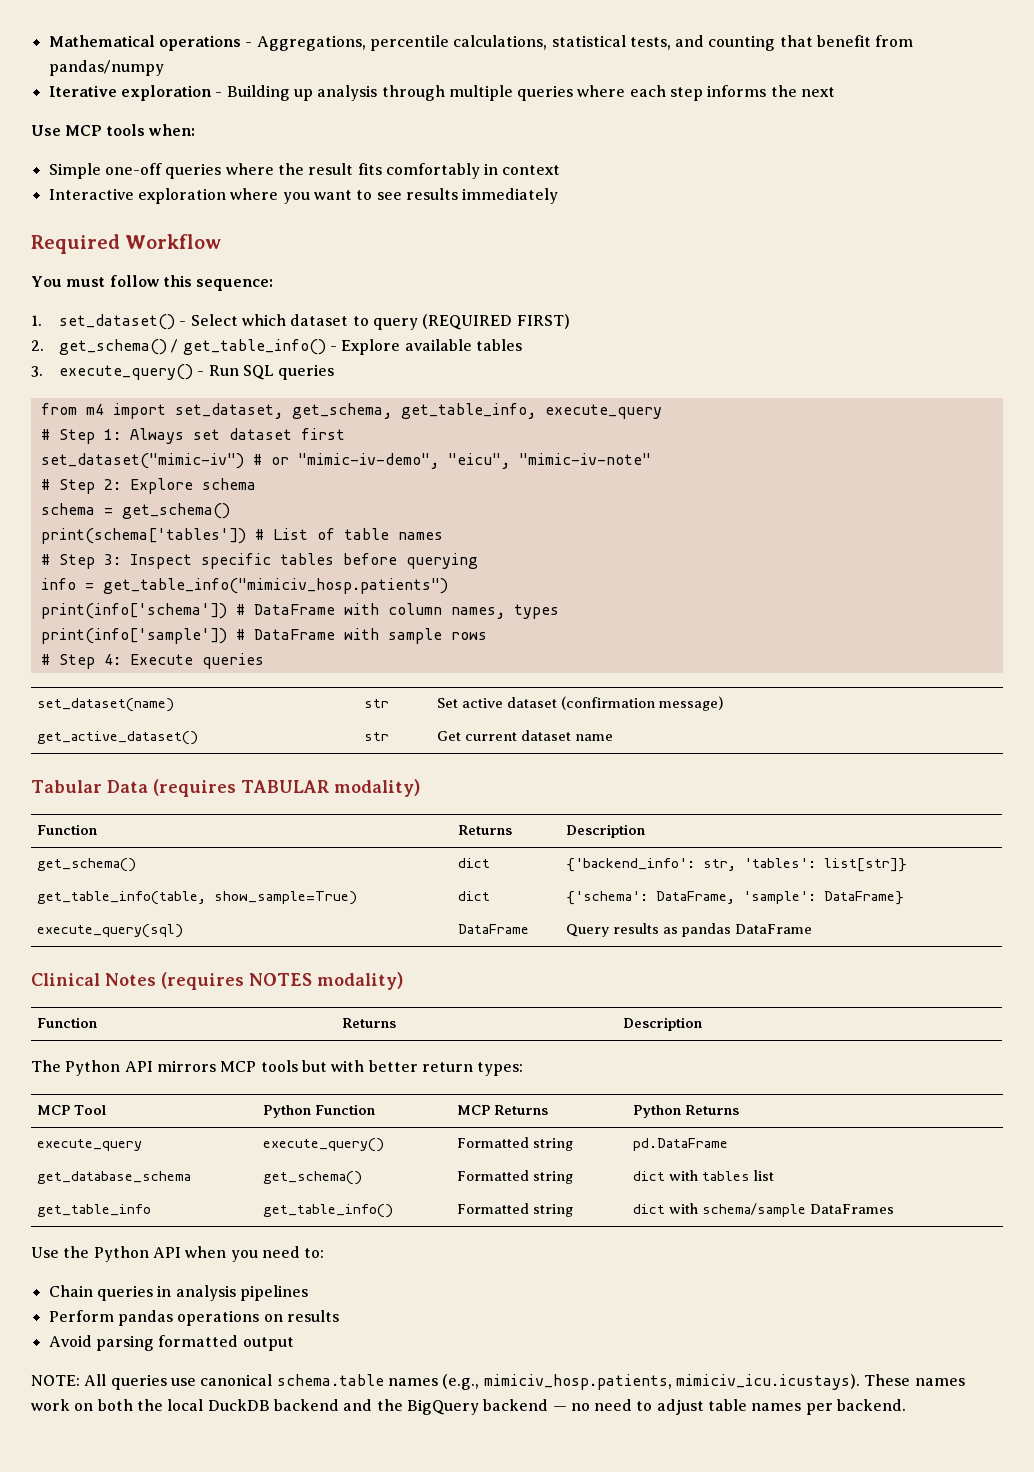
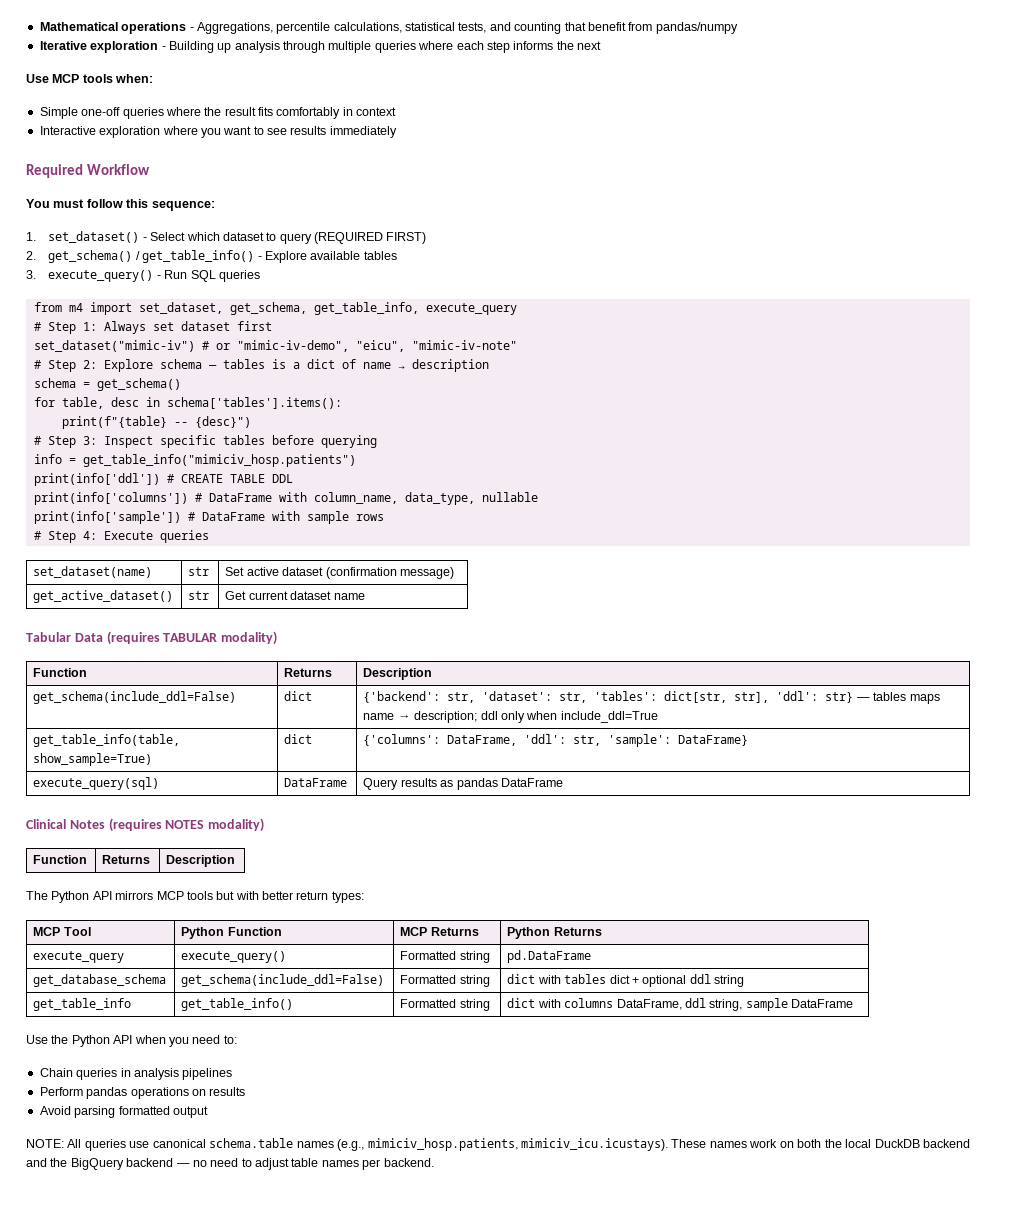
- # Step 2: Explore schema
+ # Step 2: Explore schema — tables is a dict of name → description
  schema = get_schema()
- print(schema['tables']) # List of table names
+ for table, desc in schema['tables'].items():
+ print(f"{table} -- {desc}")
- print(info['schema']) # DataFrame with column names, types
+ print(info['ddl']) # CREATE TABLE DDL
+ print(info['columns']) # DataFrame with column_name, data_type, nullable
- get_schema() | dict | {'backend_info': str, 'tables': list[str]}
+ get_schema(include_ddl=False) | dict | {'backend': str, 'dataset': str, 'tables': dict[str, str], 'ddl': str} — tables maps name → description; ddl only when include_ddl=True
- get_table_info(table, show_sample=True) | dict | {'schema': DataFrame, 'sample': DataFrame}
+ get_table_info(table, show_sample=True) | dict | {'columns': DataFrame, 'ddl': str, 'sample': DataFrame}
- get_database_schema | get_schema() | Formatted string | dict with tables list
+ get_database_schema | get_schema(include_ddl=False) | Formatted string | dict with tables dict + optional ddl string
- get_table_info | get_table_info() | Formatted string | dict with schema/sample DataFrames
+ get_table_info | get_table_info() | Formatted string | dict with columns DataFrame, ddl string, sample DataFrame

